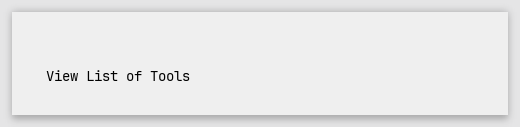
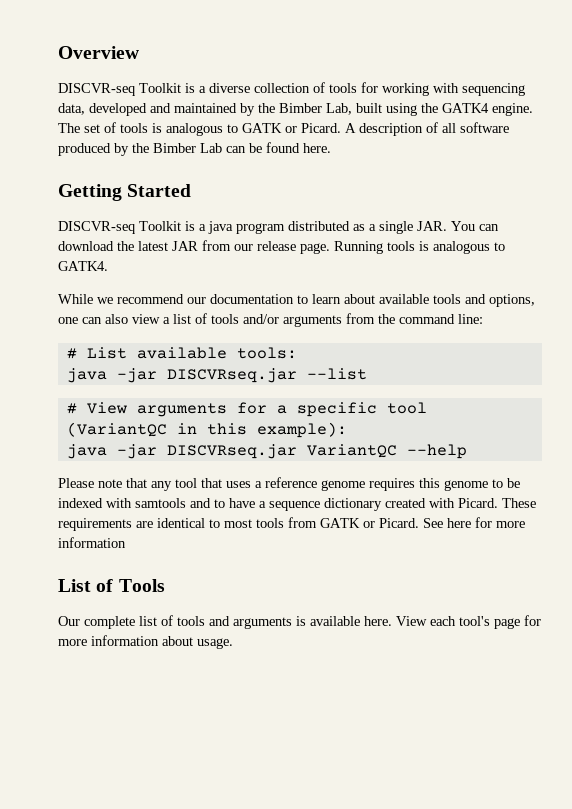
- View List of Tools
+ Overview
+ DISCVR-seq Toolkit is a diverse collection of tools for working with sequencing data, developed and maintained by the Bimber Lab, built using the GATK4 engine. The set of tools is analogous to GATK or Picard. A description of all software produced by the Bimber Lab can be found here.
+ Getting Started
+ DISCVR-seq Toolkit is a java program distributed as a single JAR. You can download the latest JAR from our release page. Running tools is analogous to GATK4.
+ While we recommend our documentation to learn about available tools and options, one can also view a list of tools and/or arguments from the command line:
+ # List available tools:
+ java -jar DISCVRseq.jar --list
+ # View arguments for a specific tool (VariantQC in this example):
+ java -jar DISCVRseq.jar VariantQC --help
+ Please note that any tool that uses a reference genome requires this genome to be indexed with samtools and to have a sequence dictionary created with Picard. These requirements are identical to most tools from GATK or Picard. See here for more information
+ List of Tools
+ Our complete list of tools and arguments is available here. View each tool's page for more information about usage.

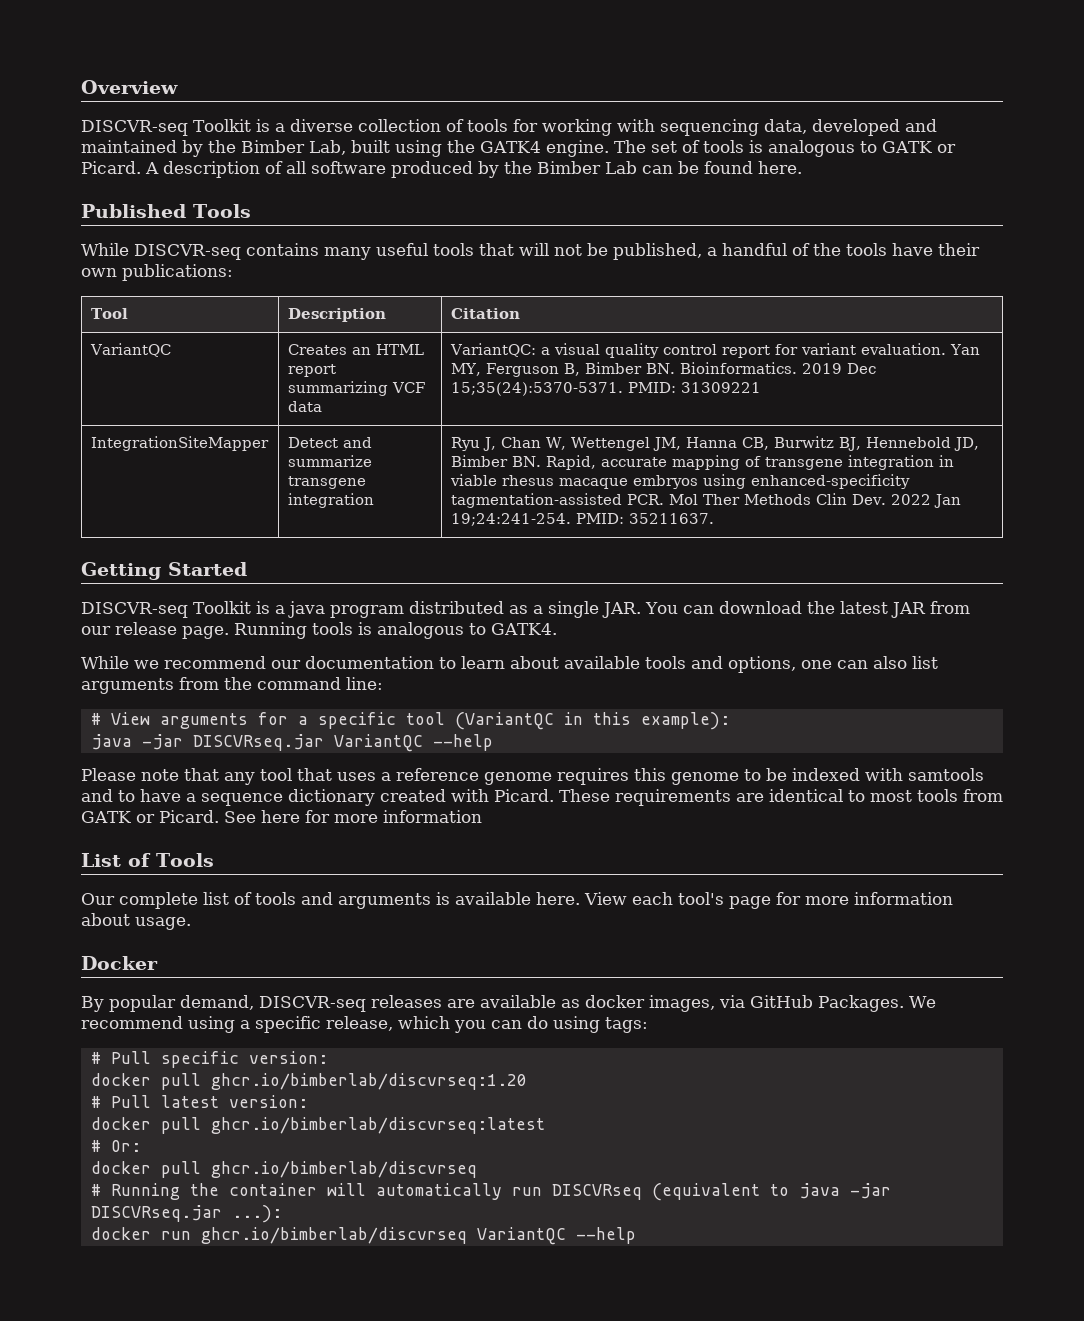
+ Published Tools
+ While DISCVR-seq contains many useful tools that will not be published, a handful of the tools have their own publications:
+ Tool | Description | Citation
+ VariantQC | Creates an HTML report summarizing VCF data | VariantQC: a visual quality control report for variant evaluation. Yan MY, Ferguson B, Bimber BN. Bioinformatics. 2019 Dec 15;35(24):5370-5371. PMID: 31309221
+ IntegrationSiteMapper | Detect and summarize transgene integration | Ryu J, Chan W, Wettengel JM, Hanna CB, Burwitz BJ, Hennebold JD, Bimber BN. Rapid, accurate mapping of transgene integration in viable rhesus macaque embryos using enhanced-specificity tagmentation-assisted PCR. Mol Ther Methods Clin Dev. 2022 Jan 19;24:241-254. PMID: 35211637.
- While we recommend our documentation to learn about available tools and options, one can also view a list of tools and/or arguments from the command line:
+ While we recommend our documentation to learn about available tools and options, one can also list arguments from the command line:
- # List available tools:
- java -jar DISCVRseq.jar --list
+ Docker
+ By popular demand, DISCVR-seq releases are available as docker images, via GitHub Packages. We recommend using a specific release, which you can do using tags:
+ # Pull specific version:
+ docker pull ghcr.io/bimberlab/discvrseq:1.20
+ # Pull latest version:
+ docker pull ghcr.io/bimberlab/discvrseq:latest
+ # Or:
+ docker pull ghcr.io/bimberlab/discvrseq
+ # Running the container will automatically run DISCVRseq (equivalent to java -jar DISCVRseq.jar ...):
+ docker run ghcr.io/bimberlab/discvrseq VariantQC --help

